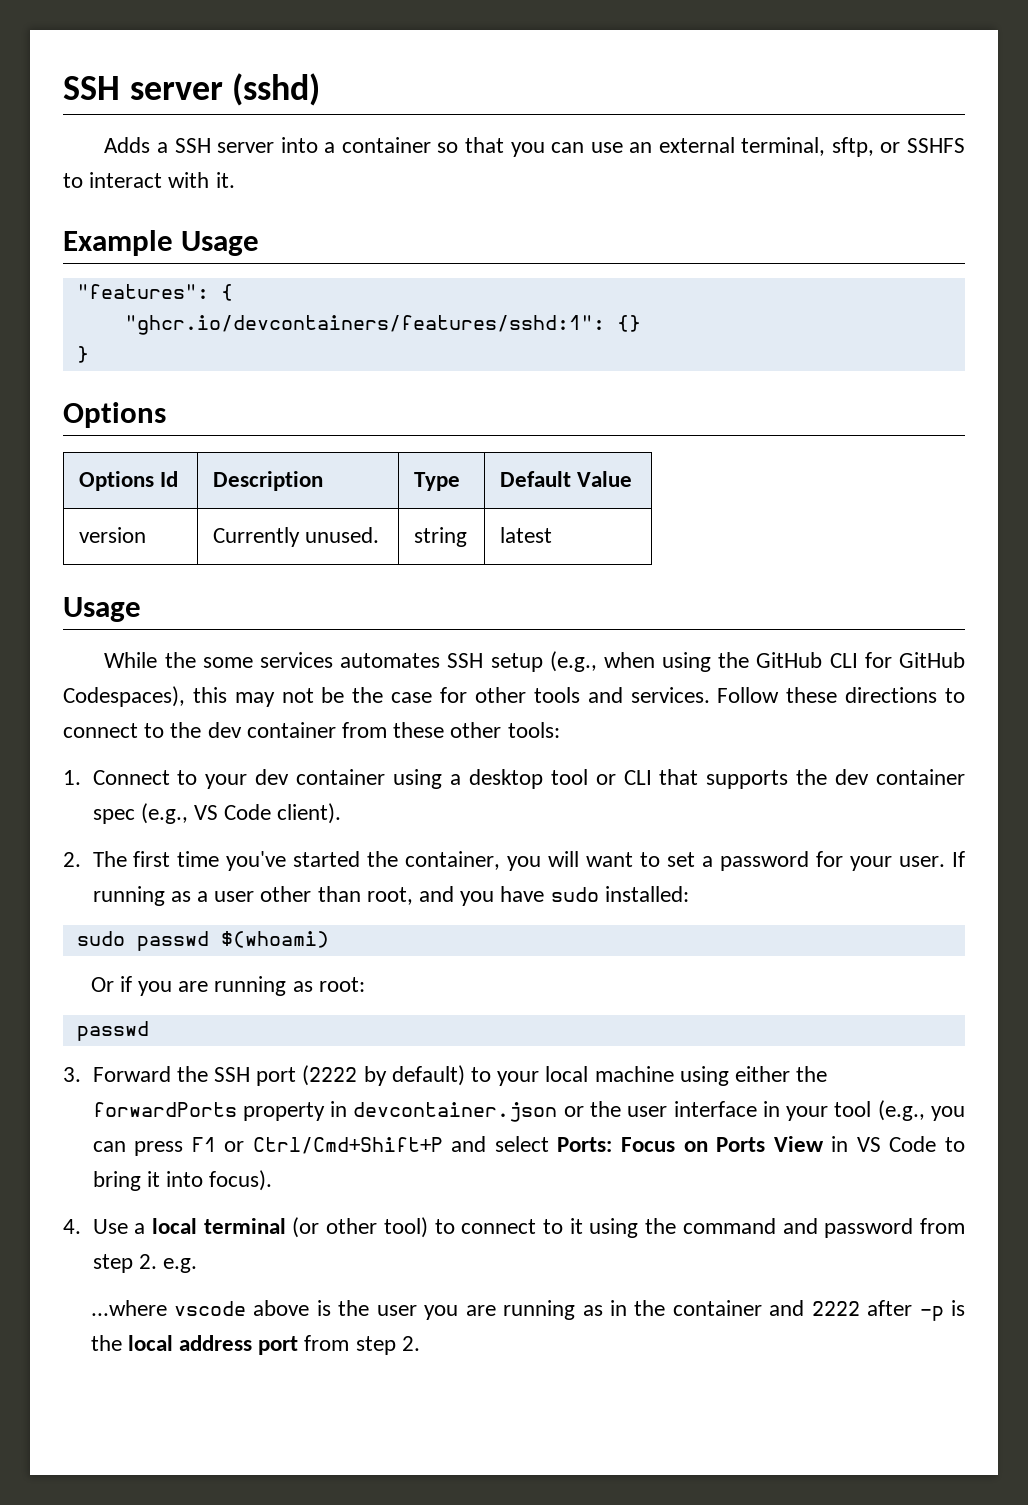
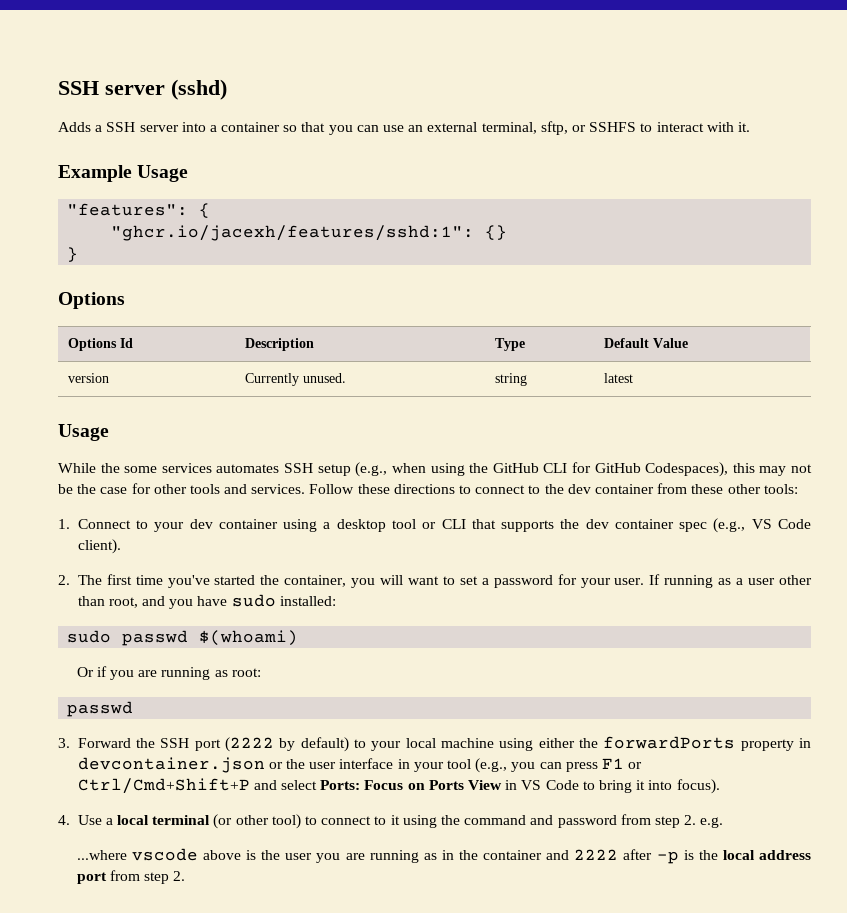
- "ghcr.io/devcontainers/features/sshd:1": {}
+ "ghcr.io/jacexh/features/sshd:1": {}

